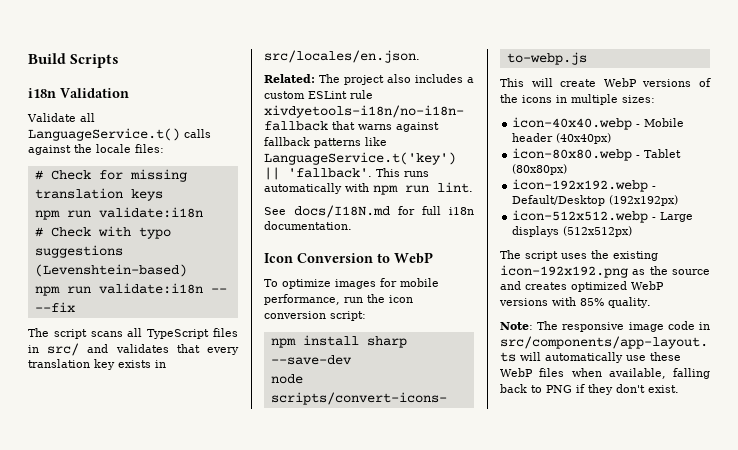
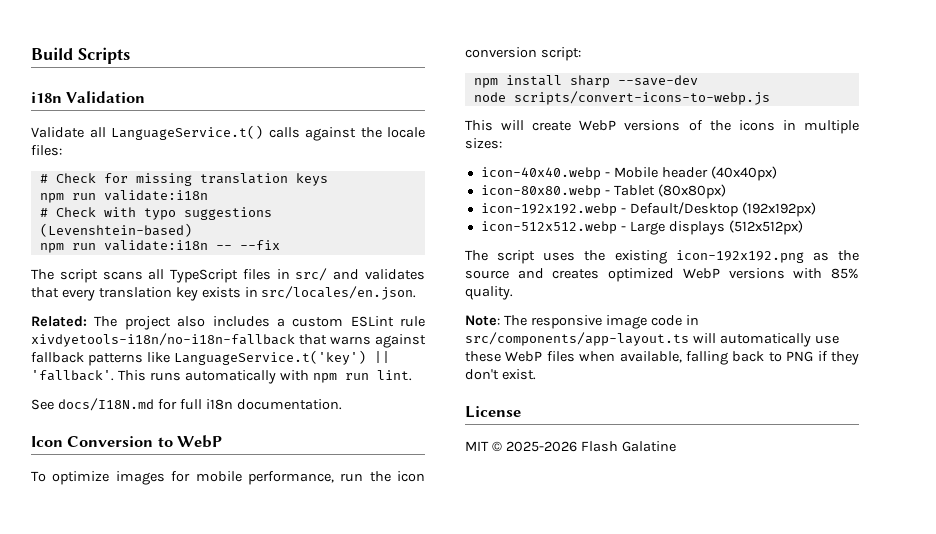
+ License
+ MIT © 2025-2026 Flash Galatine

